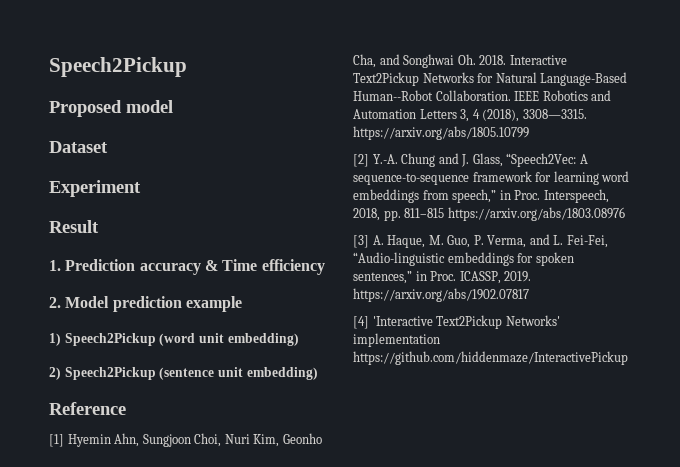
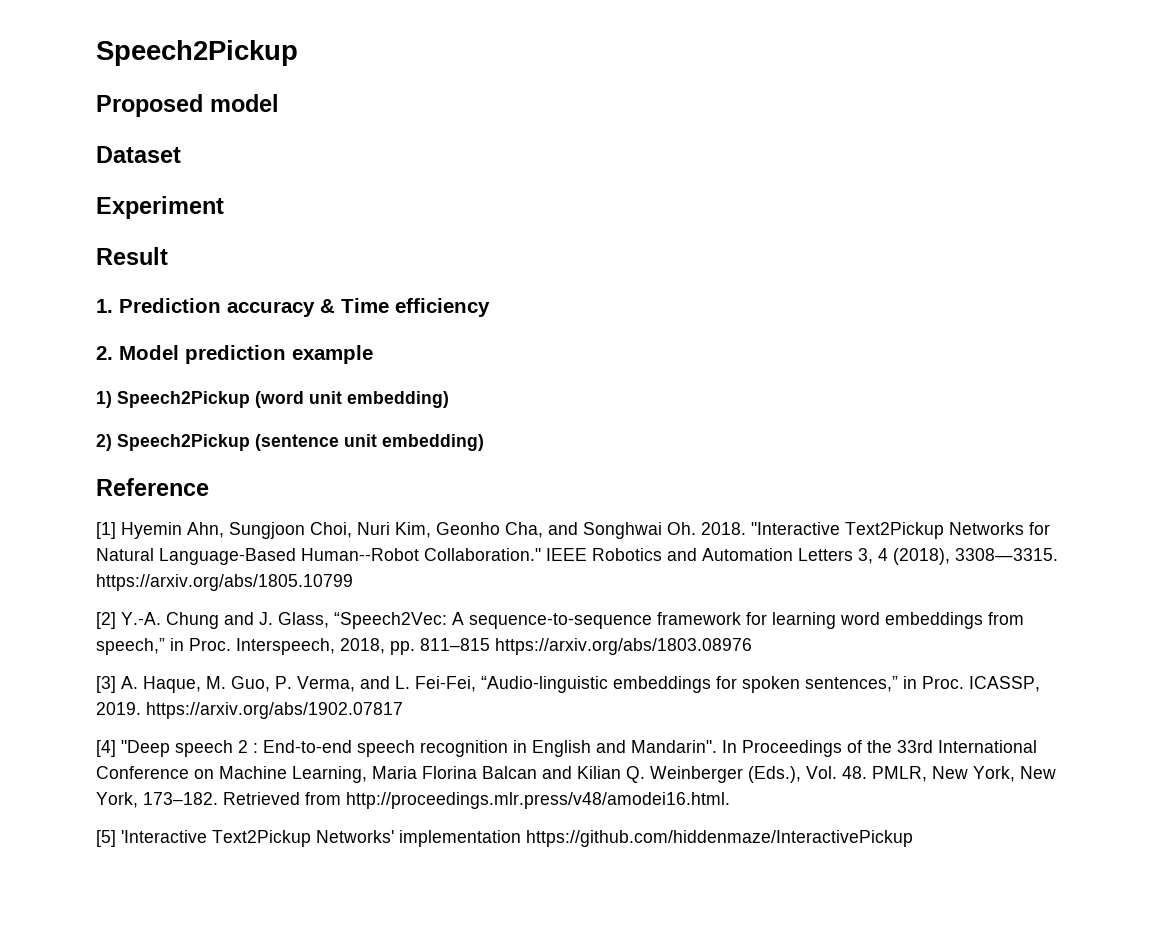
- Interactive Text2Pickup Networks for Natural Language-Based Human--Robot Collaboration.
+ "Interactive Text2Pickup Networks for Natural Language-Based Human--Robot Collaboration."
- [4] 'Interactive Text2Pickup Networks' implementation https://github.com/hiddenmaze/InteractivePickup
+ [4] "Deep speech 2 : End-to-end speech recognition in English and Mandarin". In Proceedings of the 33rd International Conference on Machine Learning, Maria Florina Balcan and Kilian Q. Weinberger (Eds.), Vol. 48. PMLR, New York, New York, 173–182. Retrieved from http://proceedings.mlr.press/v48/amodei16.html.
+ [5] 'Interactive Text2Pickup Networks' implementation https://github.com/hiddenmaze/InteractivePickup

